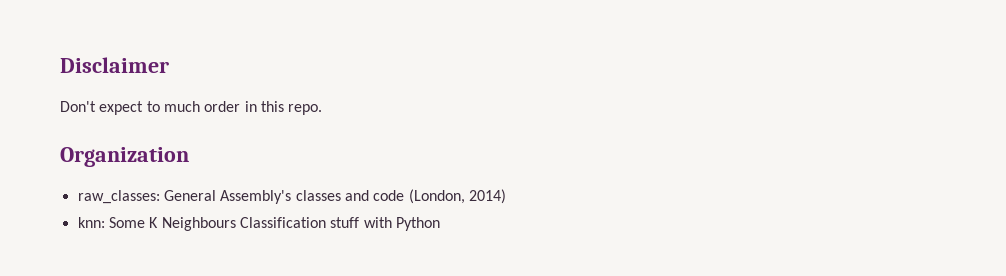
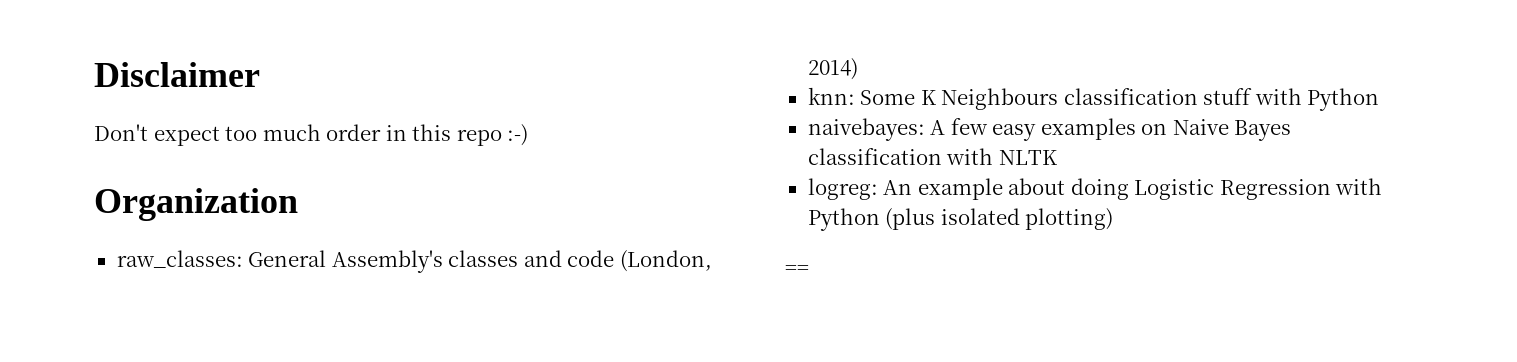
- Don't expect to much order in this repo.
+ Don't expect too much order in this repo :-)
- knn: Some K Neighbours Classification stuff with Python
+ knn: Some K Neighbours classification stuff with Python
+ naivebayes: A few easy examples on Naive Bayes classification with NLTK
+ logreg: An example about doing Logistic Regression with Python (plus isolated plotting)
+ ==

